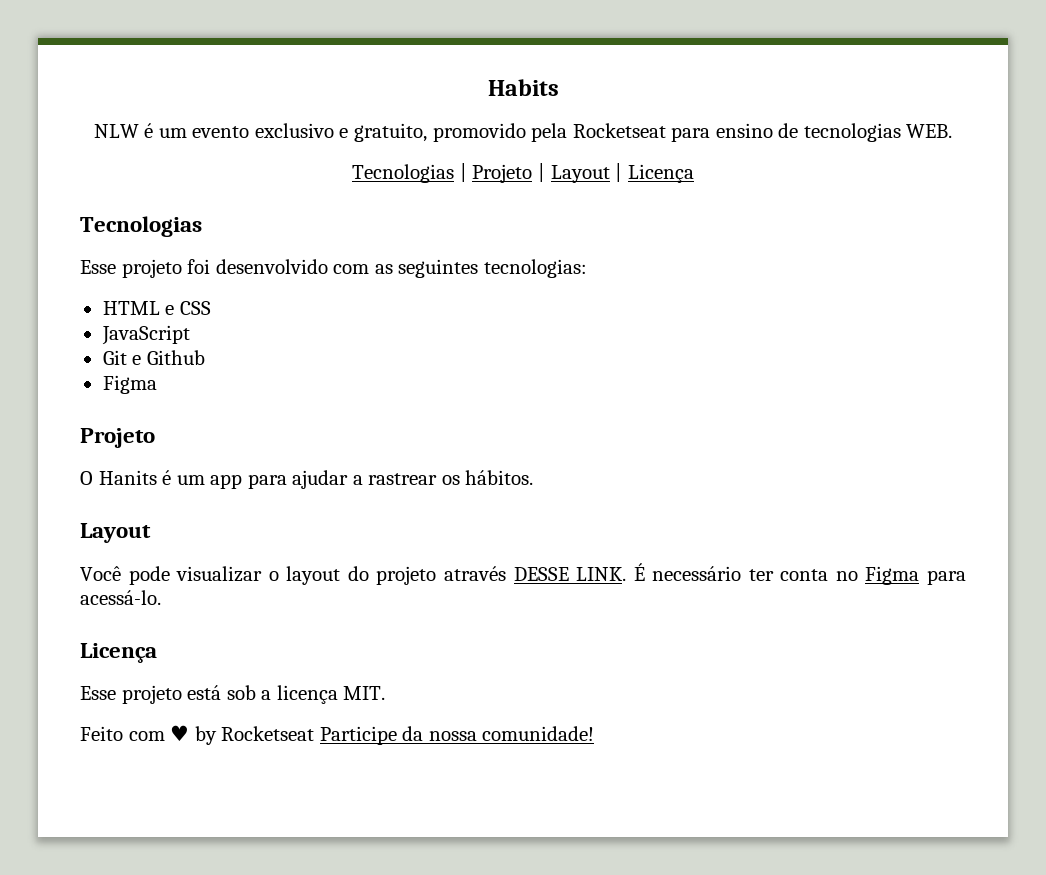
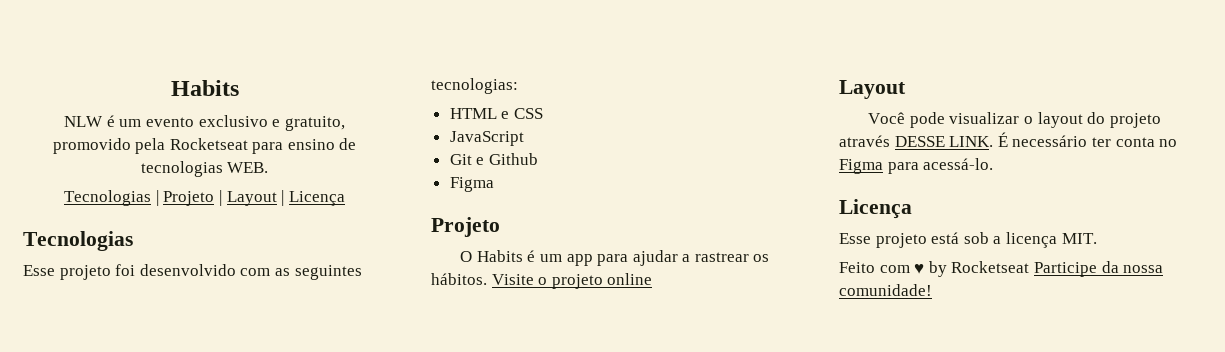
- O Hanits é um app para ajudar a rastrear os hábitos.
+ O Habits é um app para ajudar a rastrear os hábitos. Visite o projeto online

